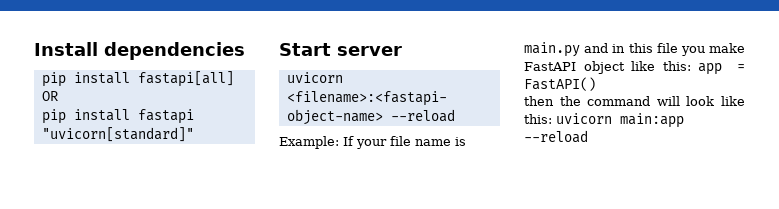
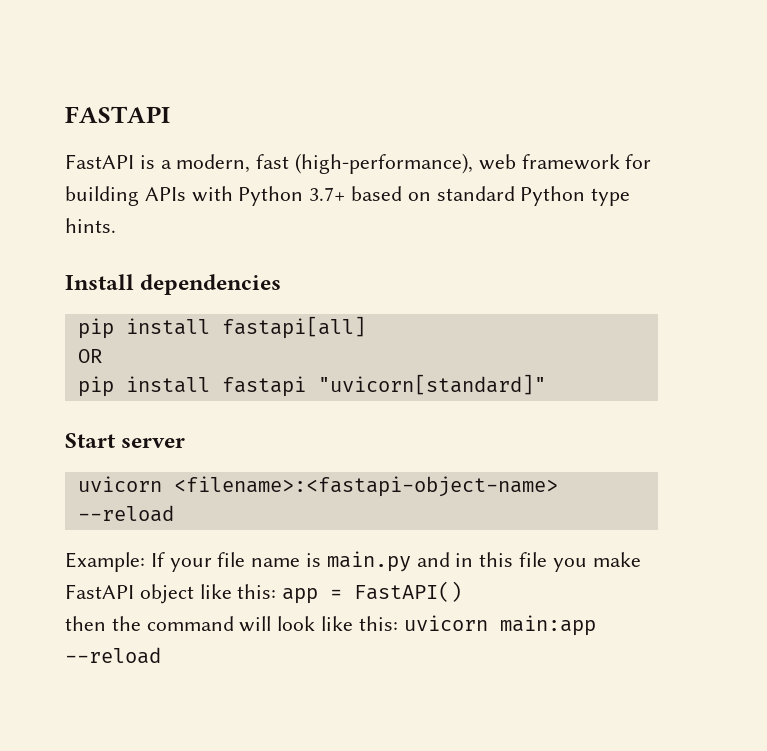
+ FASTAPI
+ FastAPI is a modern, fast (high-performance), web framework for building APIs with Python 3.7+ based on standard Python type hints.

